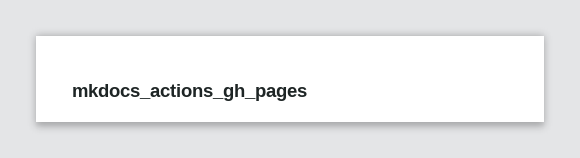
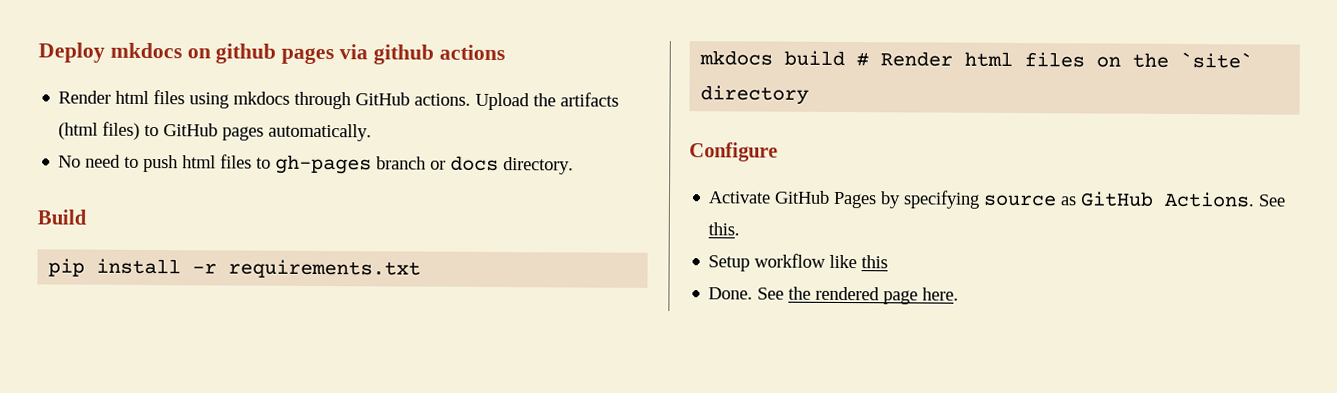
- mkdocs_actions_gh_pages
+ Deploy mkdocs on github pages via github actions
+ Render html files using mkdocs through GitHub actions. Upload the artifacts (html files) to GitHub pages automatically.
+ No need to push html files to gh-pages branch or docs directory.
+ Build
+ pip install -r requirements.txt
+ mkdocs build # Render html files on the `site` directory
+ Configure
+ Activate GitHub Pages by specifying source as GitHub Actions. See this.
+ Setup workflow like this
+ Done. See the rendered page here.

